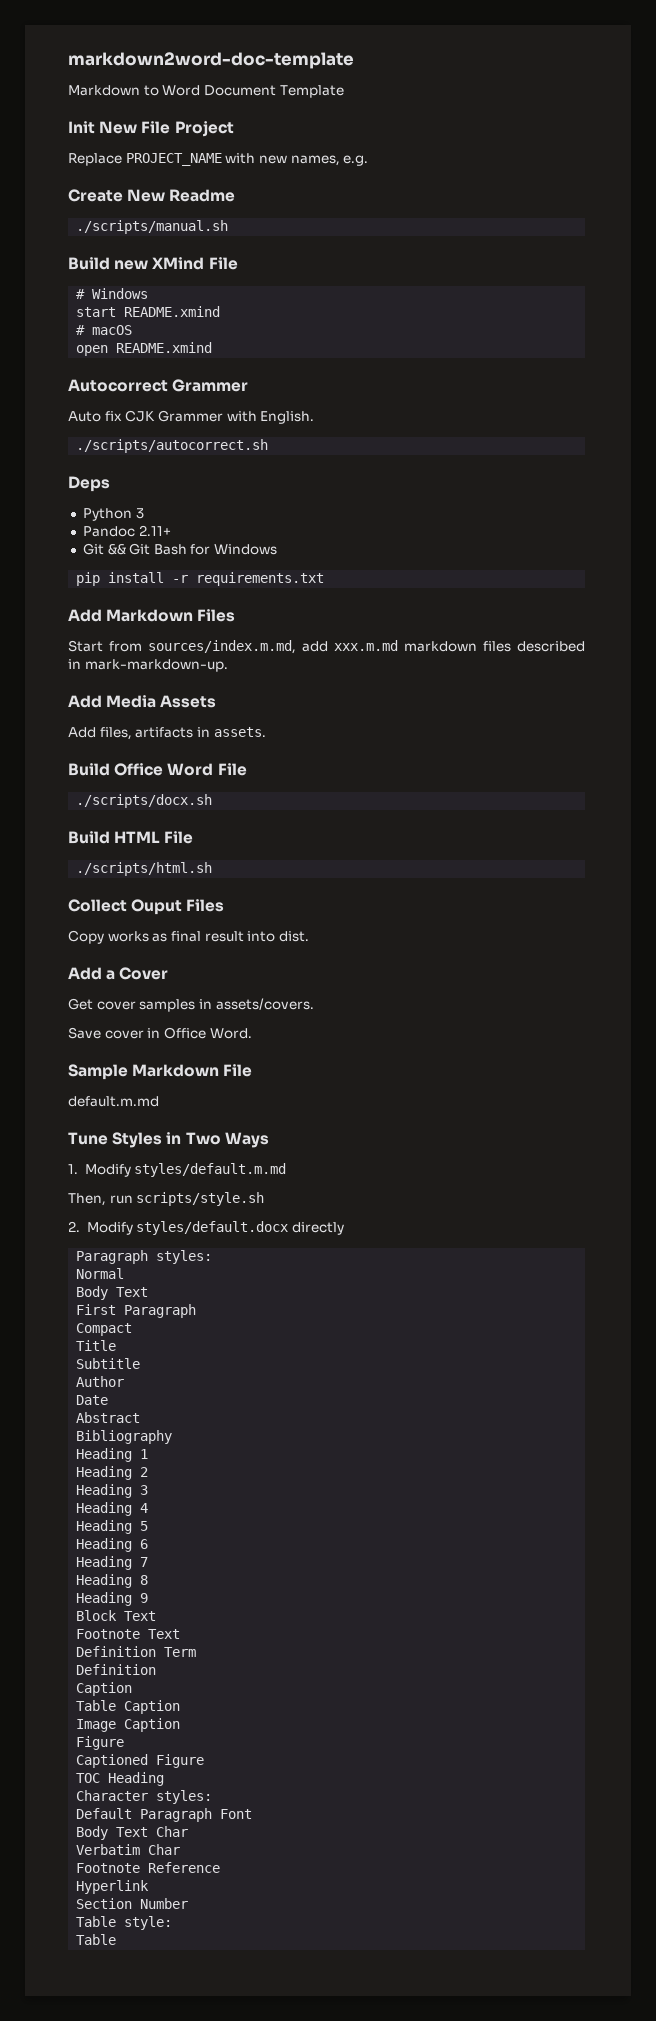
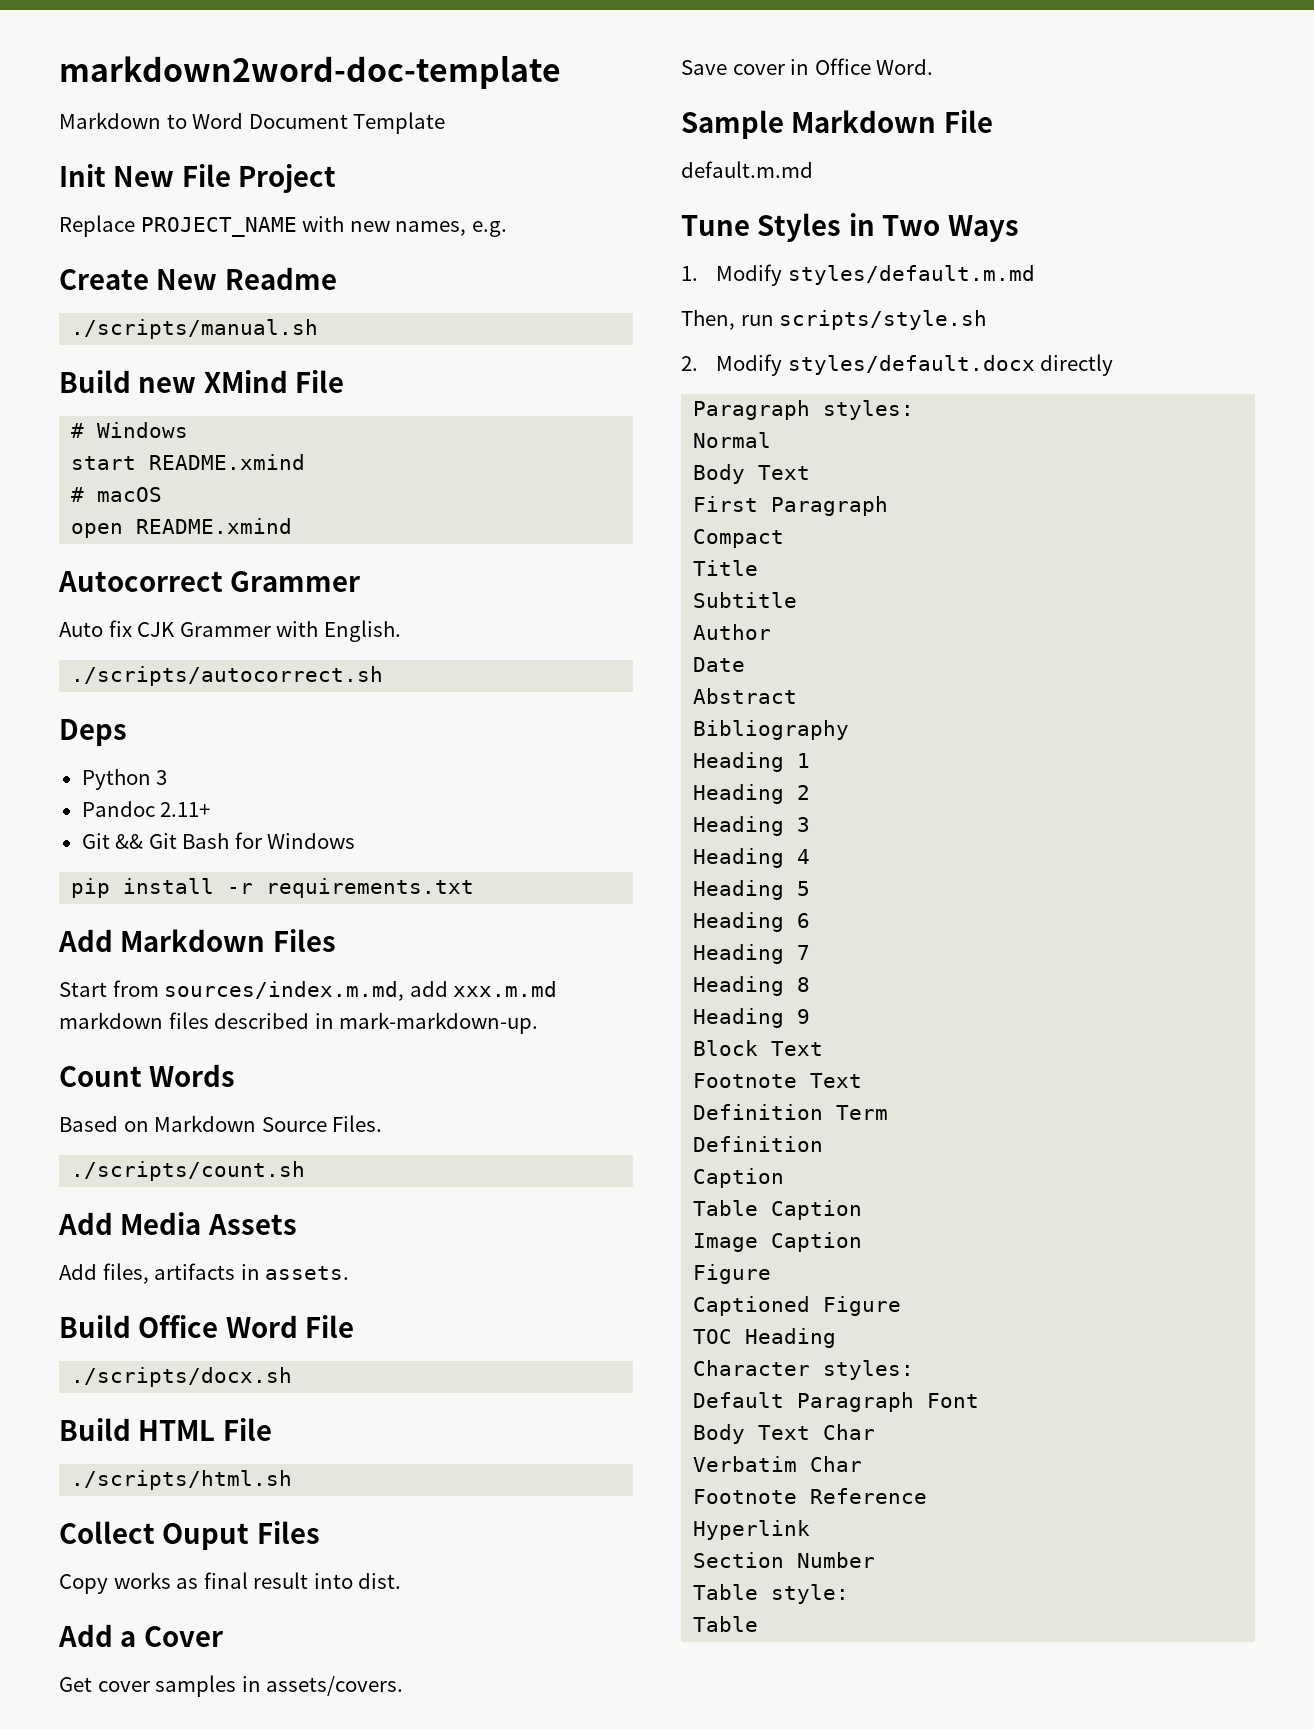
+ Count Words
+ Based on Markdown Source Files.
+ ./scripts/count.sh

